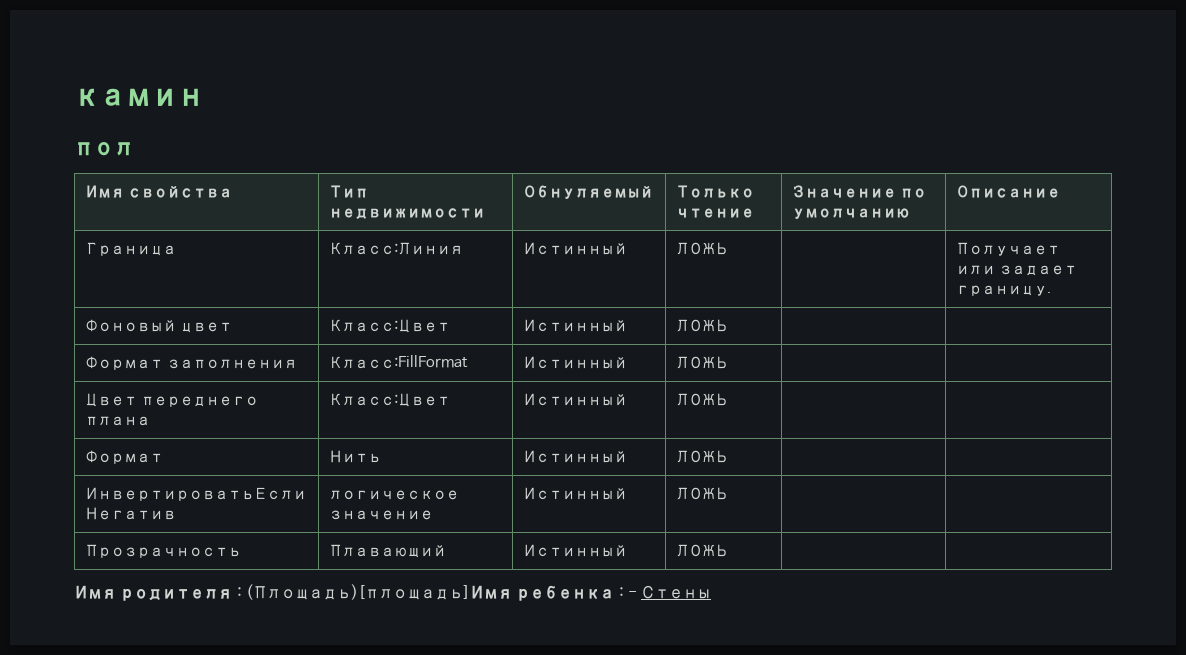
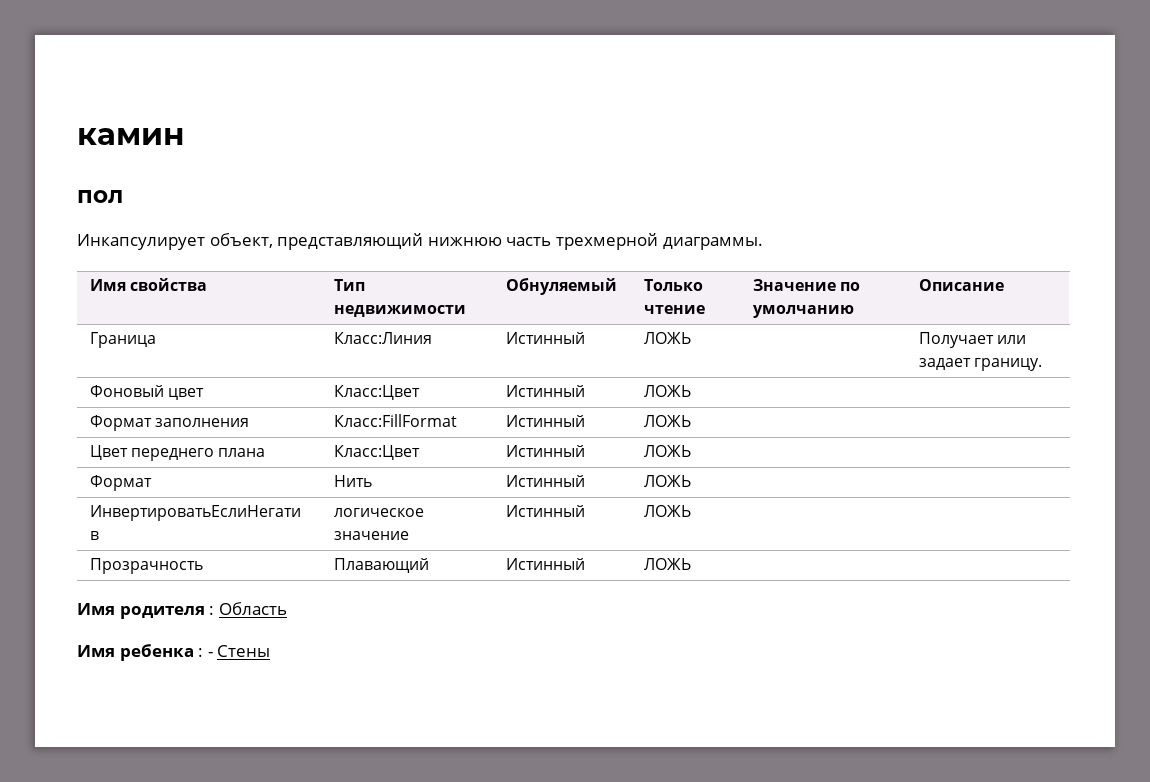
+ Инкапсулирует объект, представляющий нижнюю часть трехмерной диаграммы.
- Имя родителя : (Площадь)[площадь]Имя ребенка : - Стены
+ Имя родителя : Область
+ Имя ребенка : - Стены

